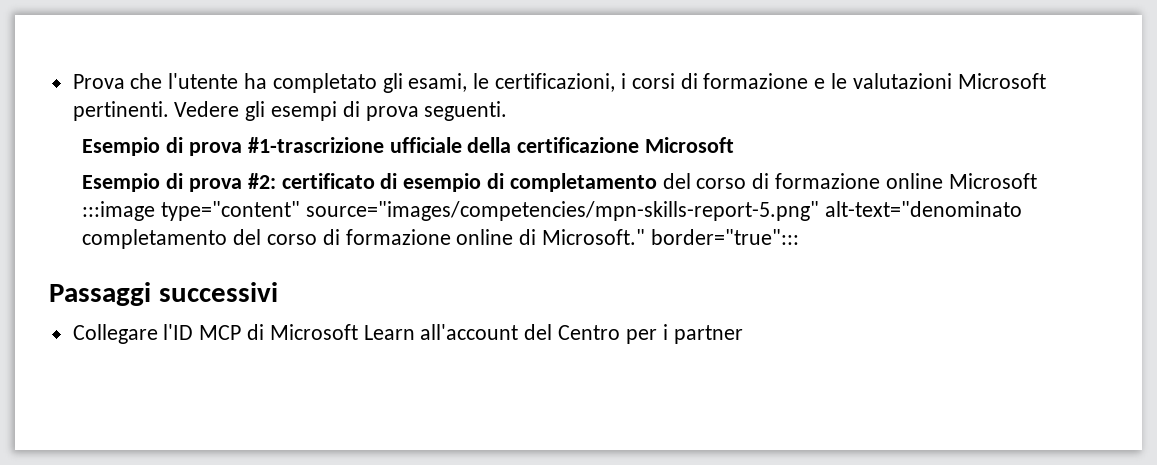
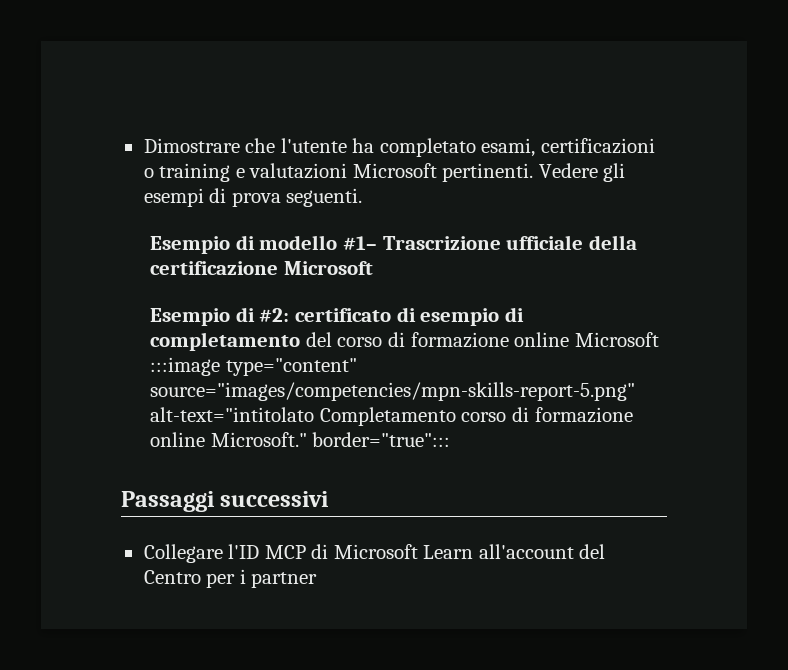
- Prova che l'utente ha completato gli esami, le certificazioni, i corsi di formazione e le valutazioni Microsoft pertinenti.
+ Dimostrare che l'utente ha completato esami, certificazioni o training e valutazioni Microsoft pertinenti.
- Esempio di prova #1-trascrizione ufficiale della certificazione Microsoft
+ Esempio di modello #1– Trascrizione ufficiale della certificazione Microsoft
- Esempio di prova #2: certificato di esempio di completamento del corso di formazione online Microsoft :::image type="content" source="images/competencies/mpn-skills-report-5.png" alt-text="denominato completamento del corso di formazione online di Microsoft." border="true":::
+ Esempio di #2: certificato di esempio di completamento del corso di formazione online Microsoft :::image type="content" source="images/competencies/mpn-skills-report-5.png" alt-text="intitolato Completamento corso di formazione online Microsoft." border="true":::

